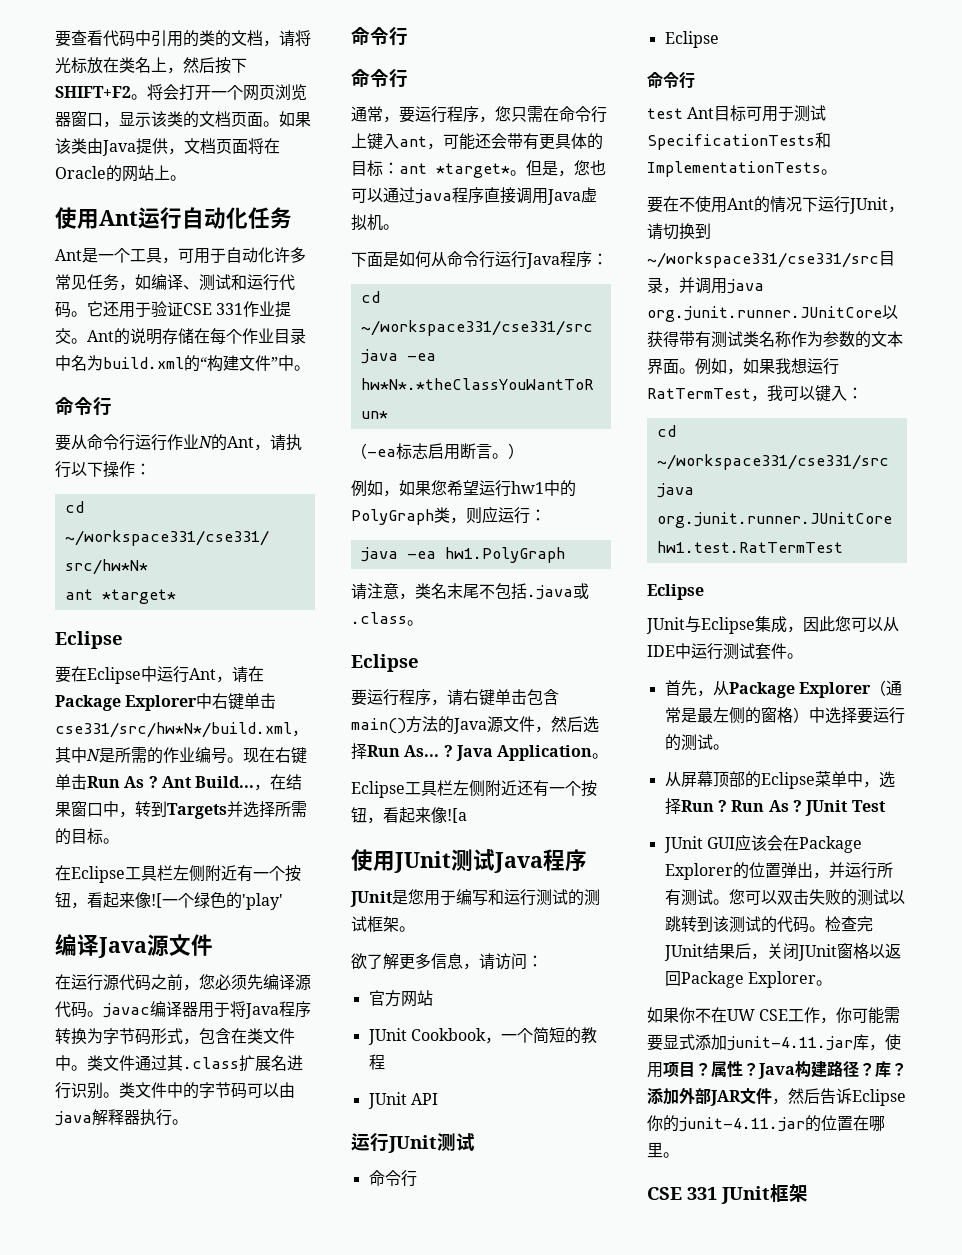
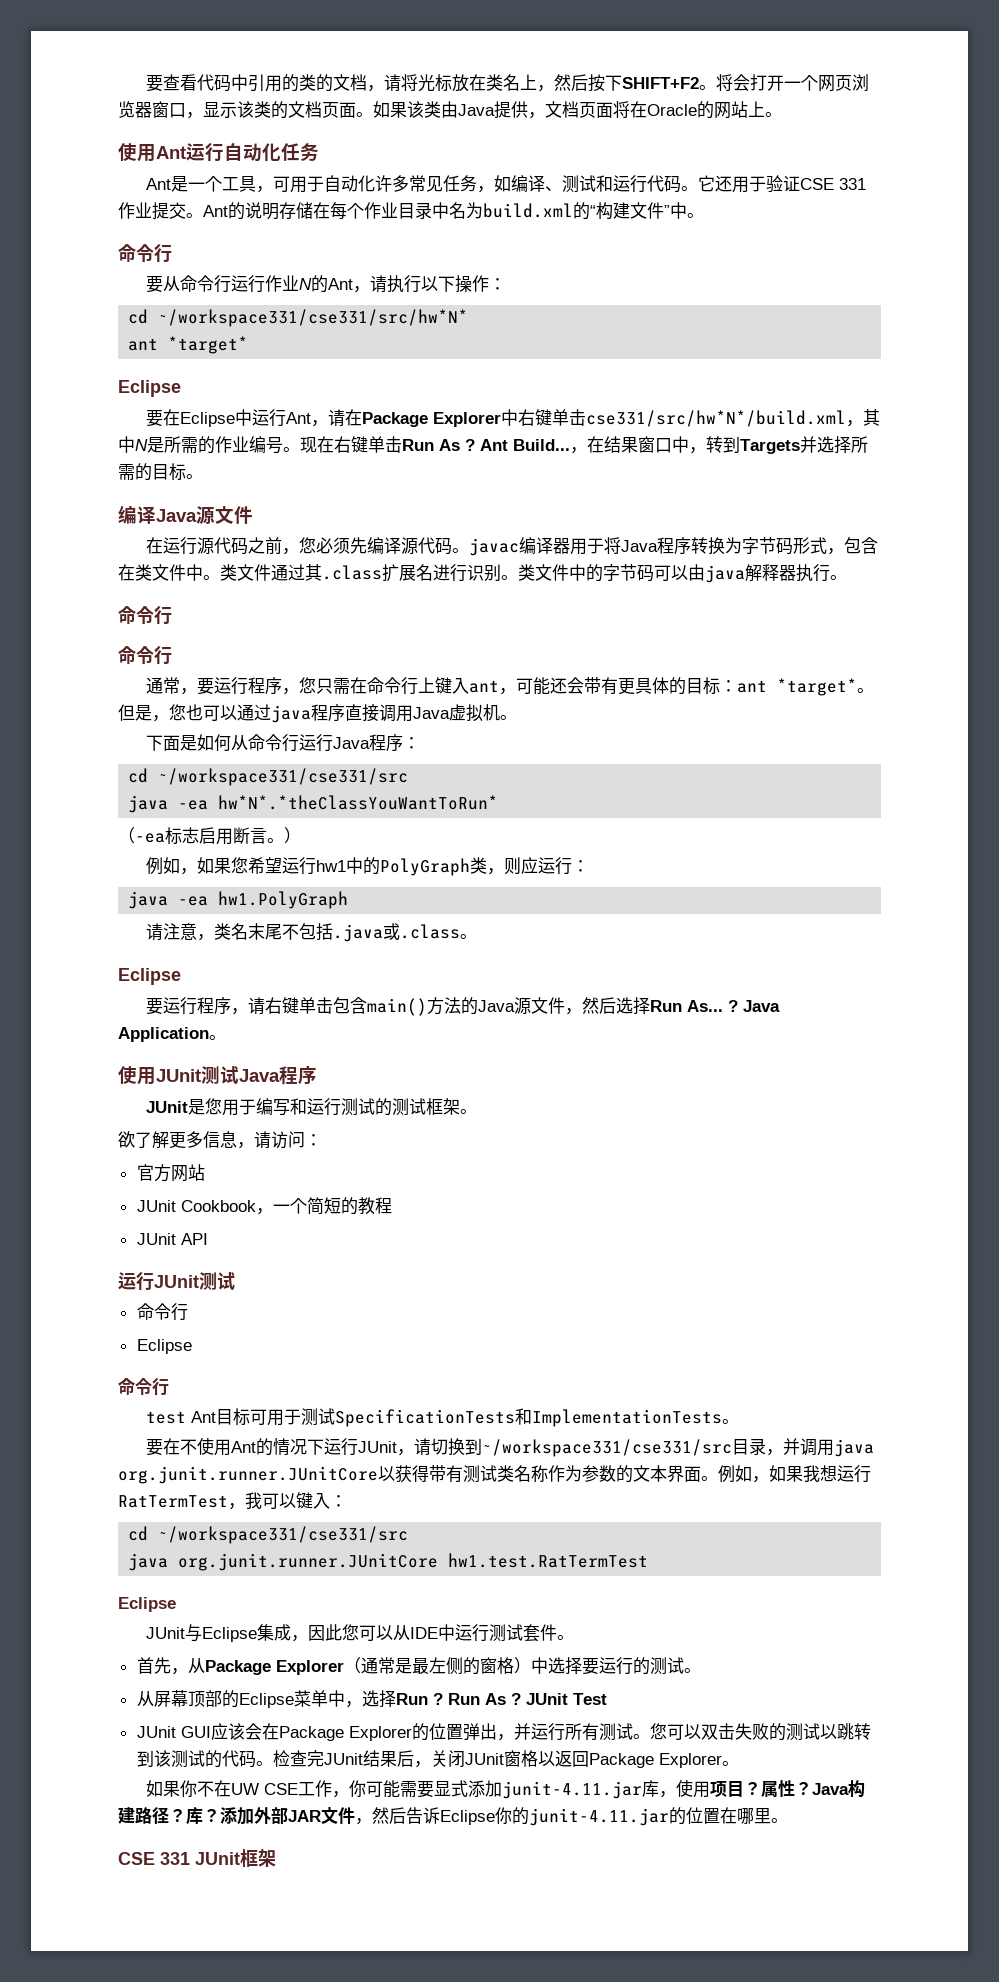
- 在Eclipse工具栏左侧附近有一个按钮，看起来像![一个绿色的'play'
- Eclipse工具栏左侧附近还有一个按钮，看起来像![a

